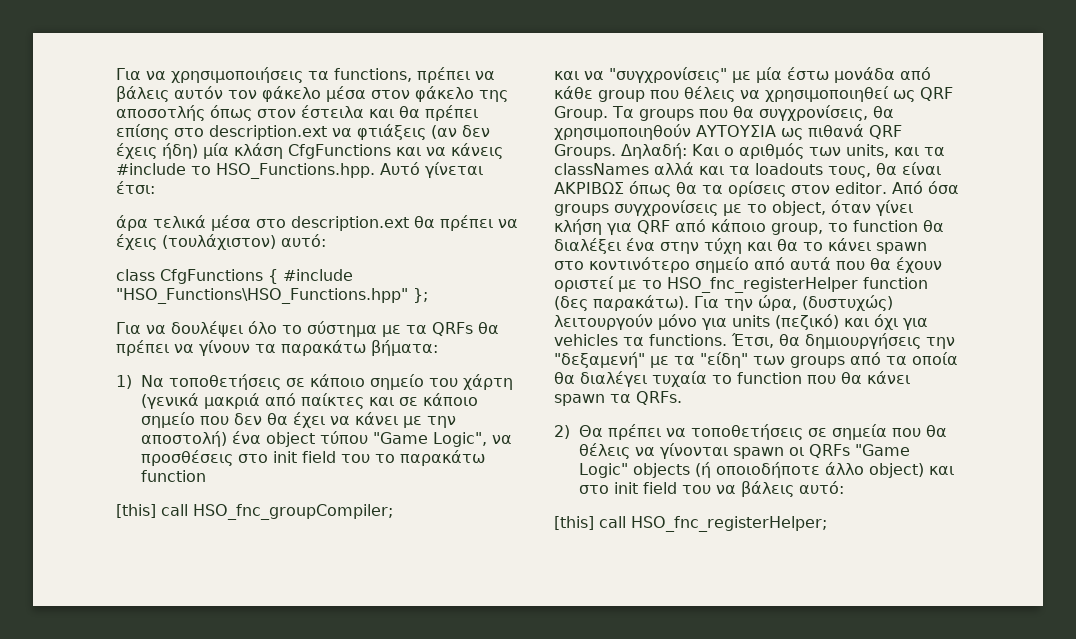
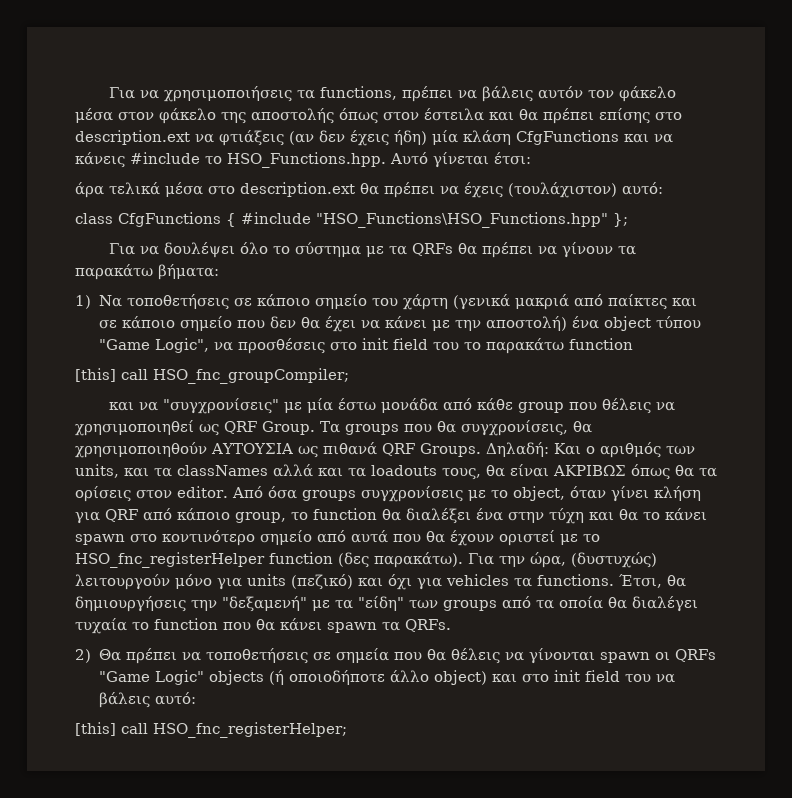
- Για να χρησιμοποιήσεις τα functions, πρέπει να βάλεις αυτόν τον φάκελο μέσα στον φάκελο της αποσοτλής όπως στον έστειλα και θα πρέπει επίσης στο description.ext να φτιάξεις (αν δεν έχεις ήδη) μία κλάση CfgFunctions και να κάνεις #include το HSO_Functions.hpp. Αυτό γίνεται έτσι:
+ Για να χρησιμοποιήσεις τα functions, πρέπει να βάλεις αυτόν τον φάκελο μέσα στον φάκελο της αποστολής όπως στον έστειλα και θα πρέπει επίσης στο description.ext να φτιάξεις (αν δεν έχεις ήδη) μία κλάση CfgFunctions και να κάνεις #include το HSO_Functions.hpp. Αυτό γίνεται έτσι:

